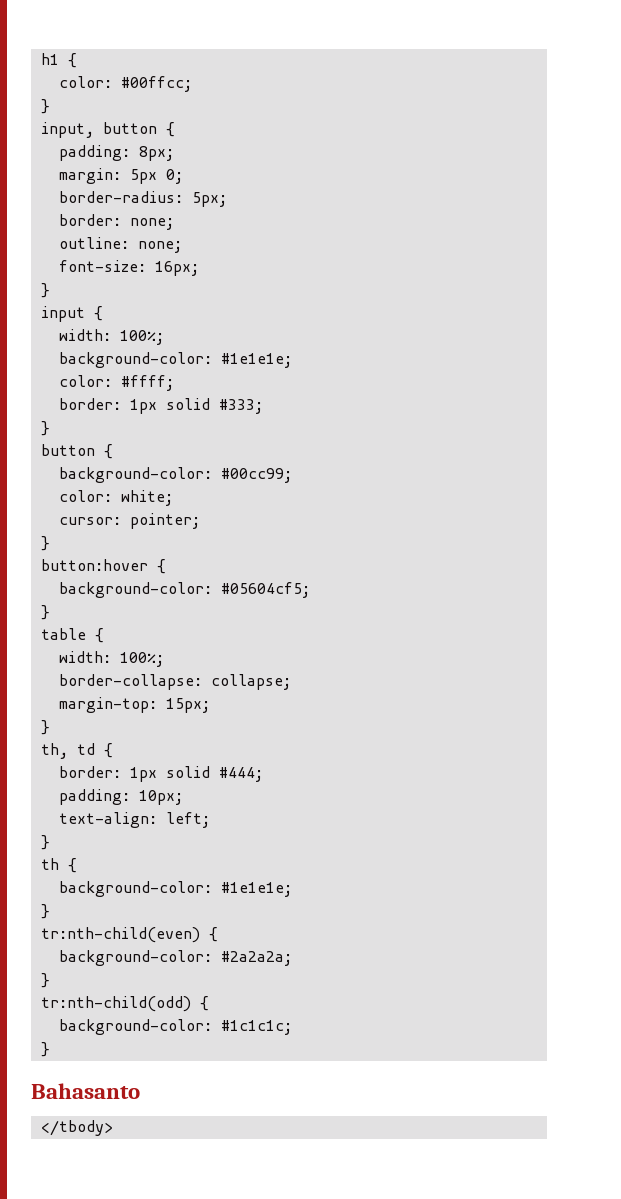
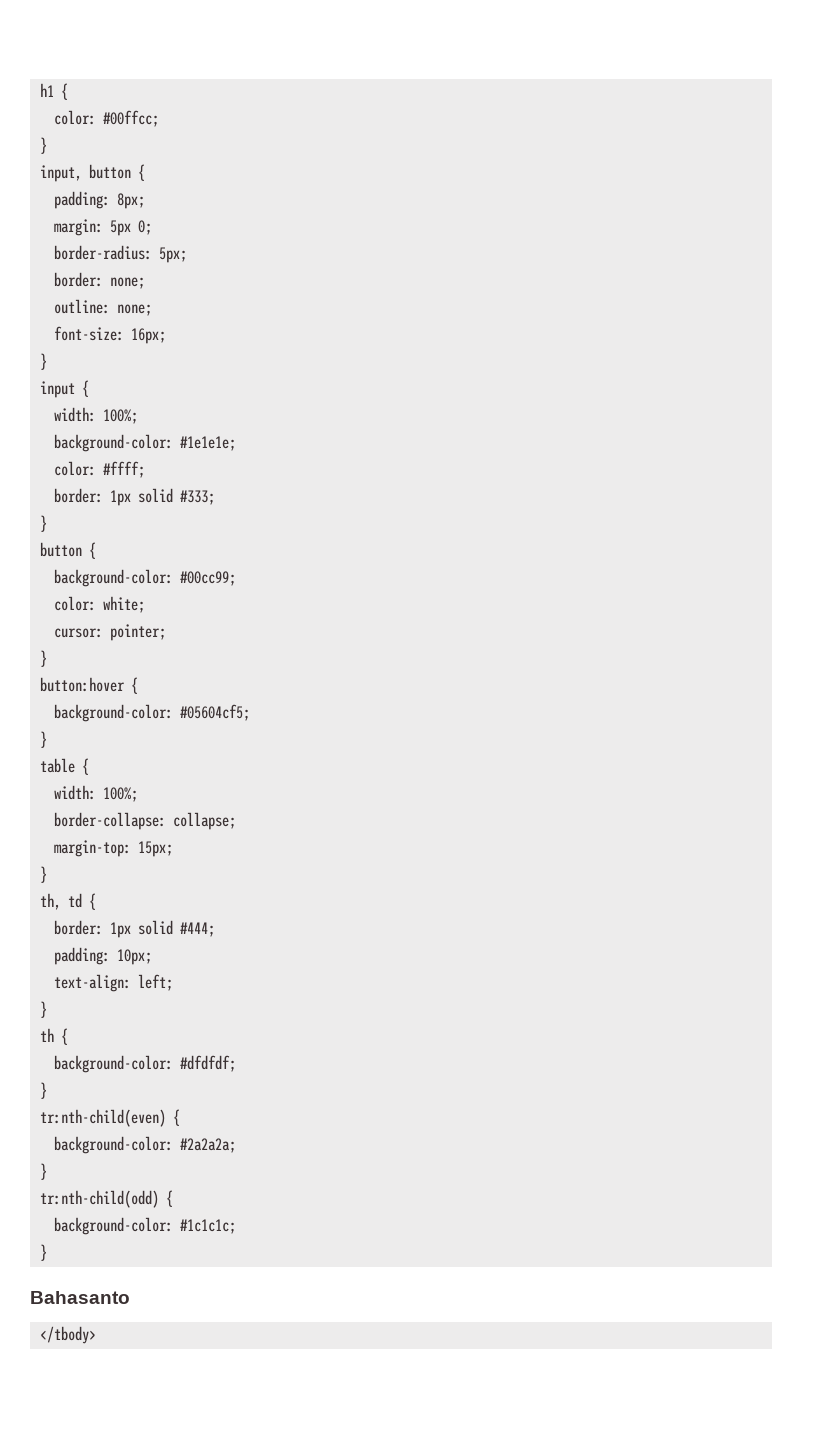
  th {
- background-color: #1e1e1e;
+ background-color: #dfdfdf;

